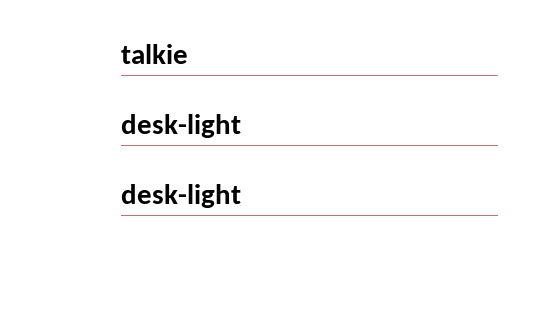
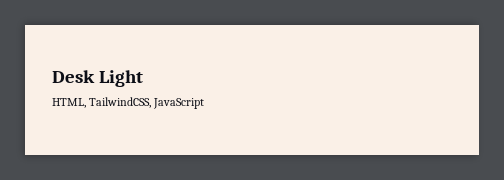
- talkie
- desk-light
- desk-light
+ Desk Light
+ HTML, TailwindCSS, JavaScript

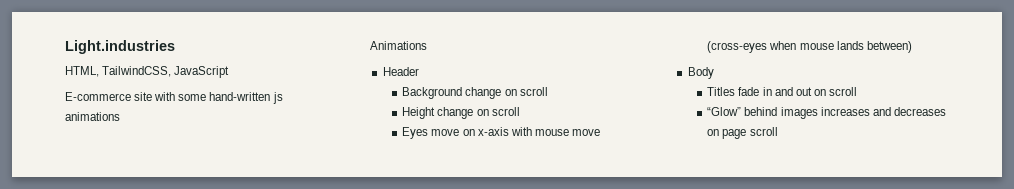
- Desk Light
+ Light.industries
+ E-commerce site with some hand-written js animations
+ Animations
+ Header
+ Background change on scroll
+ Height change on scroll
+ Eyes move on x-axis with mouse move (cross-eyes when mouse lands between)
+ Body
+ Titles fade in and out on scroll
+ “Glow” behind images increases and decreases on page scroll

